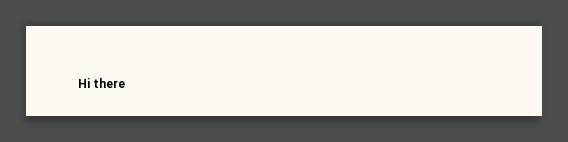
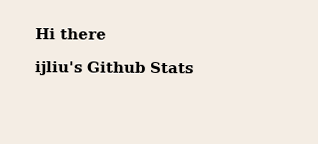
+ ijliu's Github Stats

